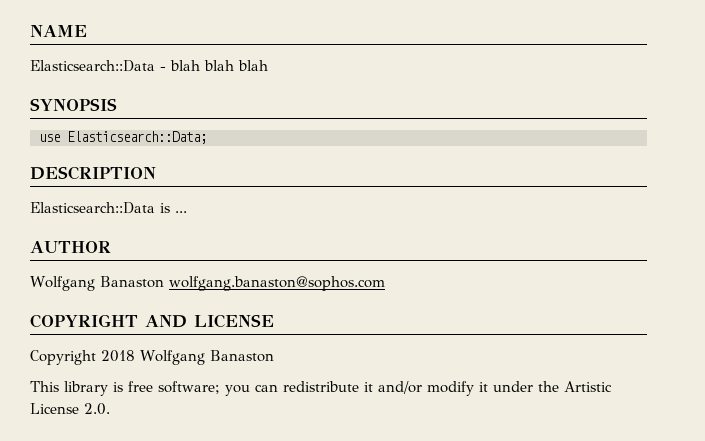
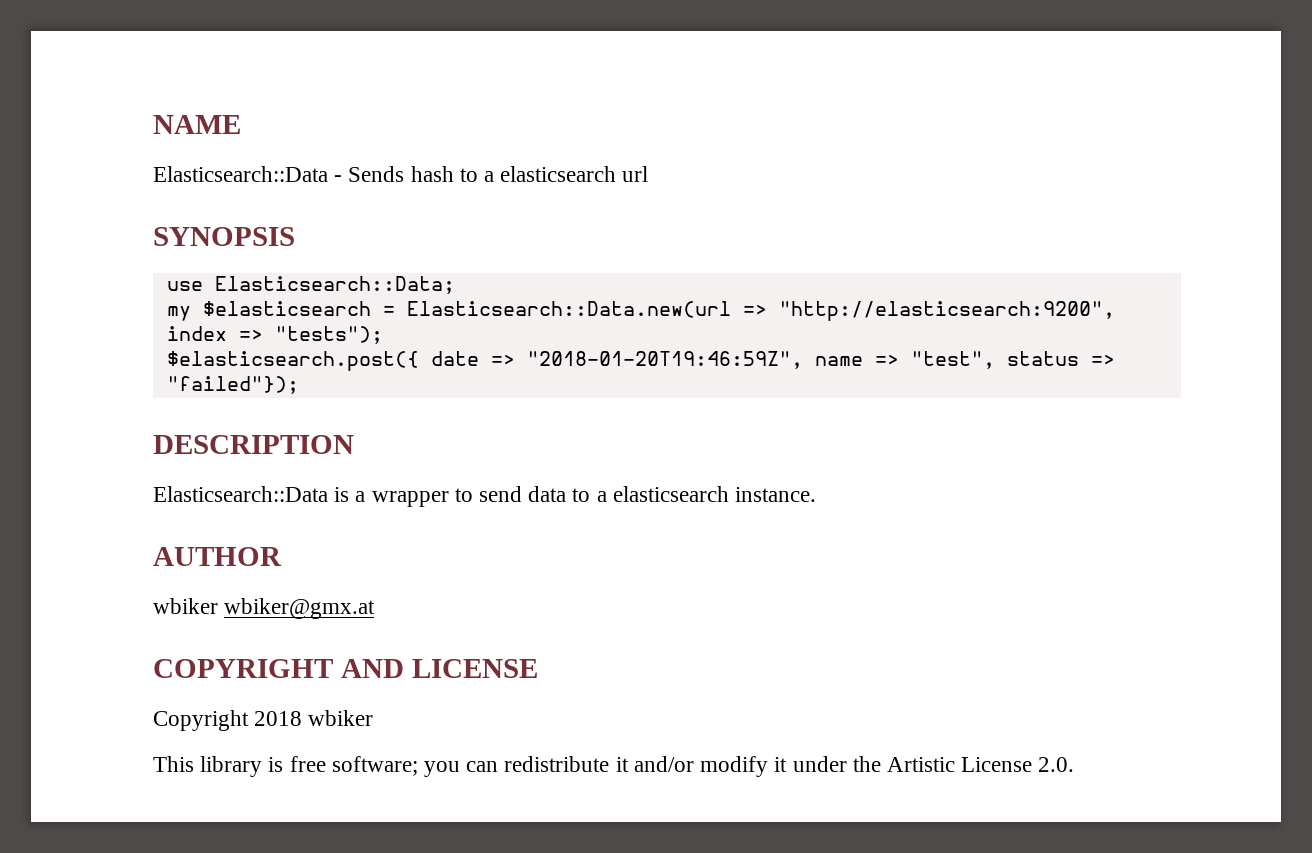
- Elasticsearch::Data - blah blah blah
+ Elasticsearch::Data - Sends hash to a elasticsearch url
  SYNOPSIS
  use Elasticsearch::Data;
+ my $elasticsearch = Elasticsearch::Data.new(url => "http://elasticsearch:9200", index => "tests");
+ $elasticsearch.post({ date => "2018-01-20T19:46:59Z", name => "test", status => "failed"});
  DESCRIPTION
- Elasticsearch::Data is ...
+ Elasticsearch::Data is a wrapper to send data to a elasticsearch instance.
  AUTHOR
- Wolfgang Banaston wolfgang.banaston@sophos.com
+ wbiker wbiker@gmx.at
- Copyright 2018 Wolfgang Banaston
+ Copyright 2018 wbiker

